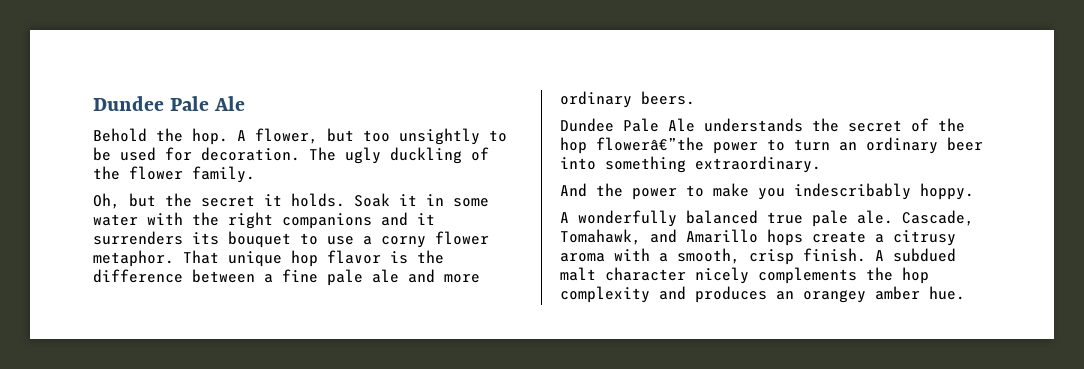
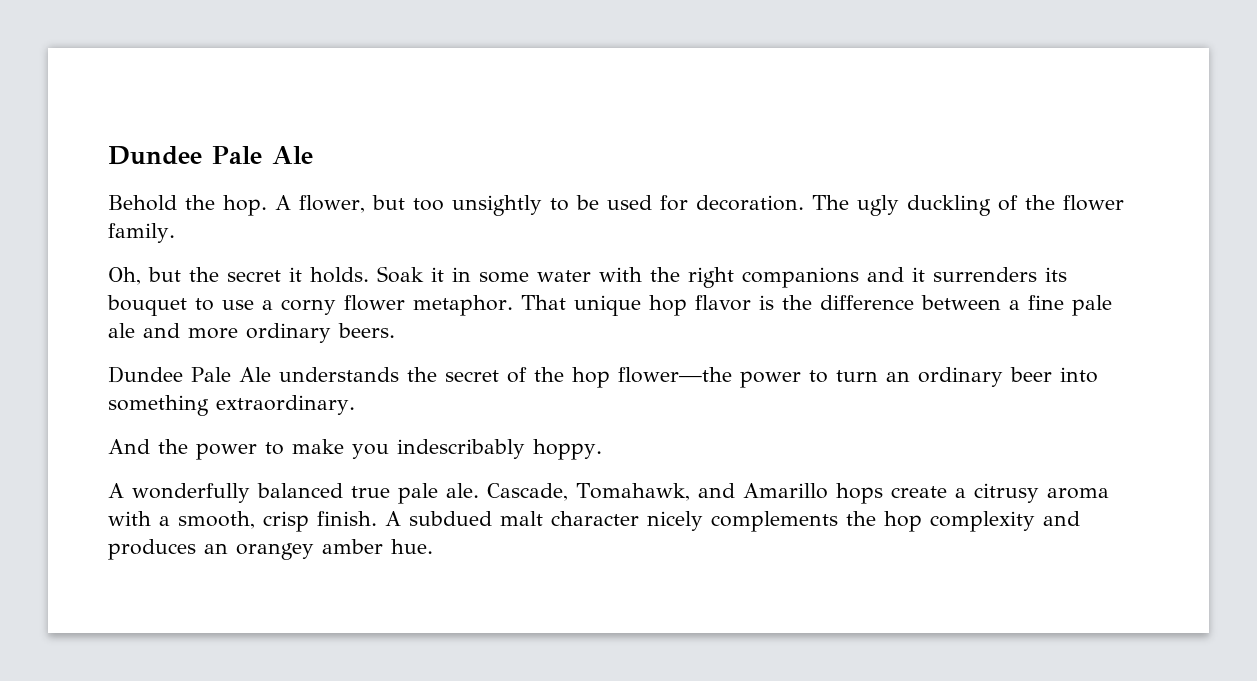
- Dundee Pale Ale understands the secret of the hop flowerâ€”the power to turn an ordinary beer into something extraordinary.
+ Dundee Pale Ale understands the secret of the hop flower—the power to turn an ordinary beer into something extraordinary.

